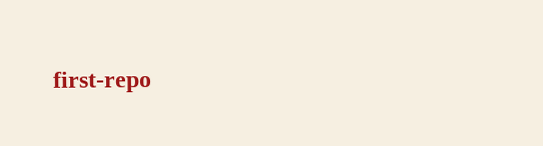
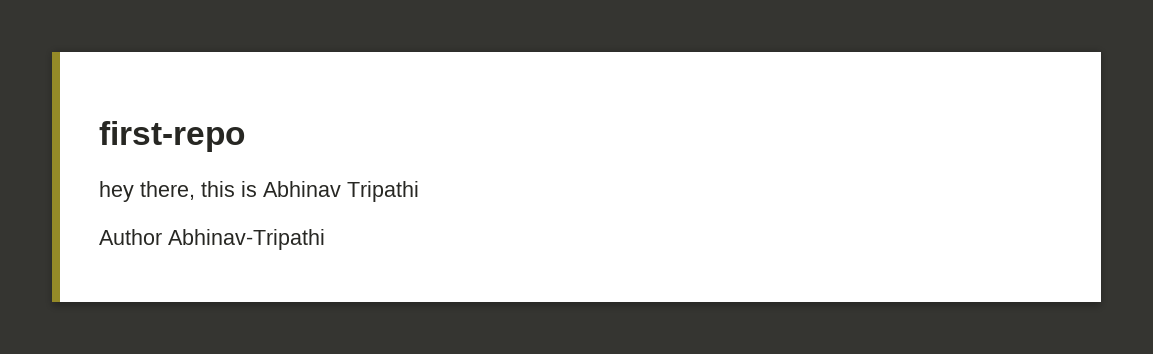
+ hey there, this is Abhinav Tripathi
+ Author Abhinav-Tripathi

